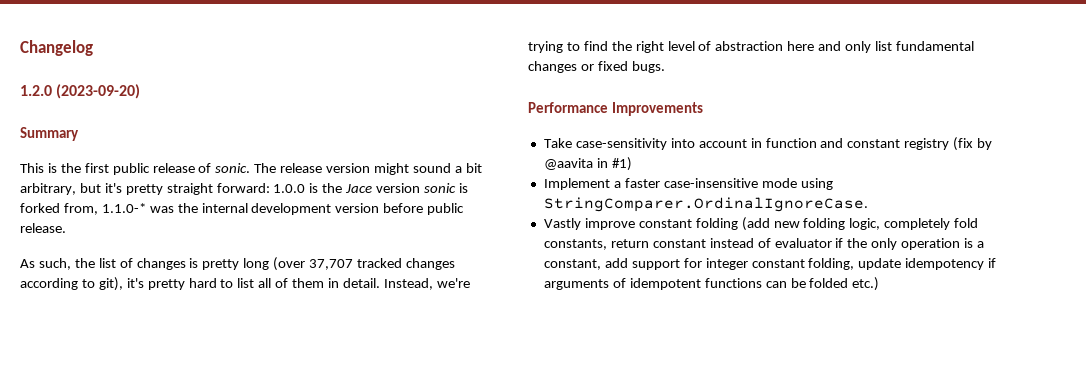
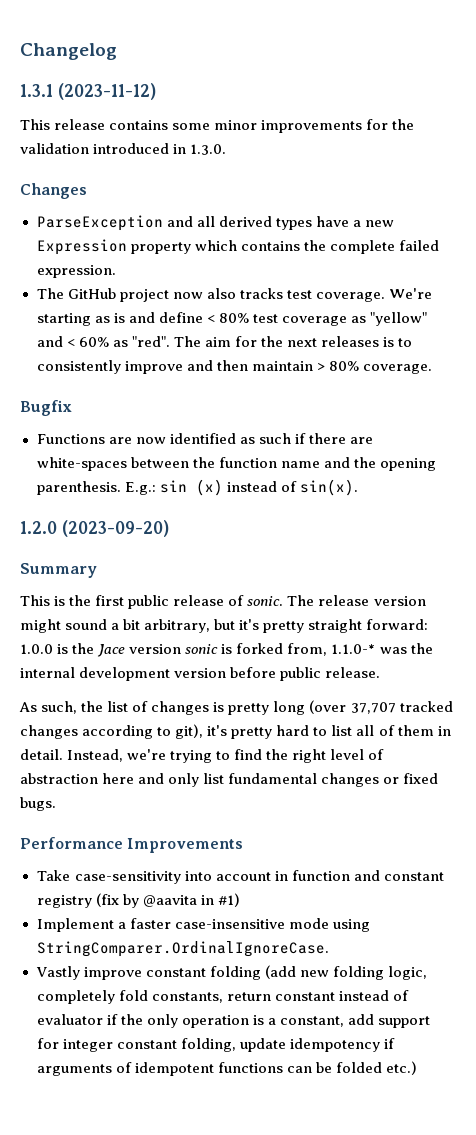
+ 1.3.1 (2023-11-12)
+ This release contains some minor improvements for the validation introduced in 1.3.0.
+ Changes
+ ParseException and all derived types have a new Expression property which contains the complete failed expression.
+ The GitHub project now also tracks test coverage. We're starting as is and define < 80% test coverage as "yellow" and < 60% as "red". The aim for the next releases is to consistently improve and then maintain > 80% coverage.
+ Bugfix
+ Functions are now identified as such if there are white-spaces between the function name and the opening parenthesis. E.g.: sin (x) instead of sin(x).

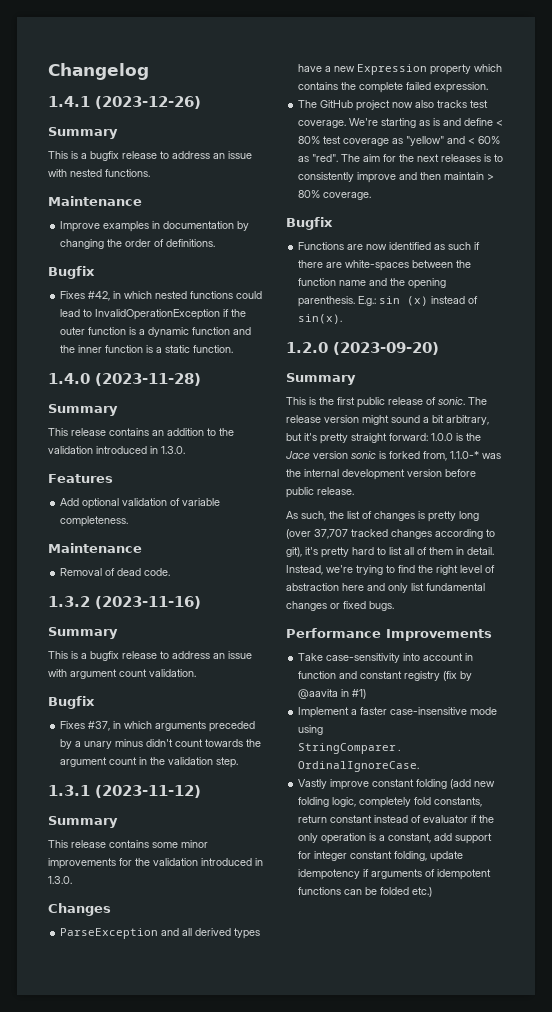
+ 1.4.1 (2023-12-26)
+ Summary
+ This is a bugfix release to address an issue with nested functions.
+ Maintenance
+ Improve examples in documentation by changing the order of definitions.
+ Bugfix
+ Fixes #42, in which nested functions could lead to InvalidOperationException if the outer function is a dynamic function and the inner function is a static function.
+ 1.4.0 (2023-11-28)
+ Summary
+ This release contains an addition to the validation introduced in 1.3.0.
+ Features
+ Add optional validation of variable completeness.
+ Maintenance
+ Removal of dead code.
+ 1.3.2 (2023-11-16)
+ Summary
+ This is a bugfix release to address an issue with argument count validation.
+ Bugfix
+ Fixes #37, in which arguments preceded by a unary minus didn't count towards the argument count in the validation step.
  1.3.1 (2023-11-12)
+ Summary

